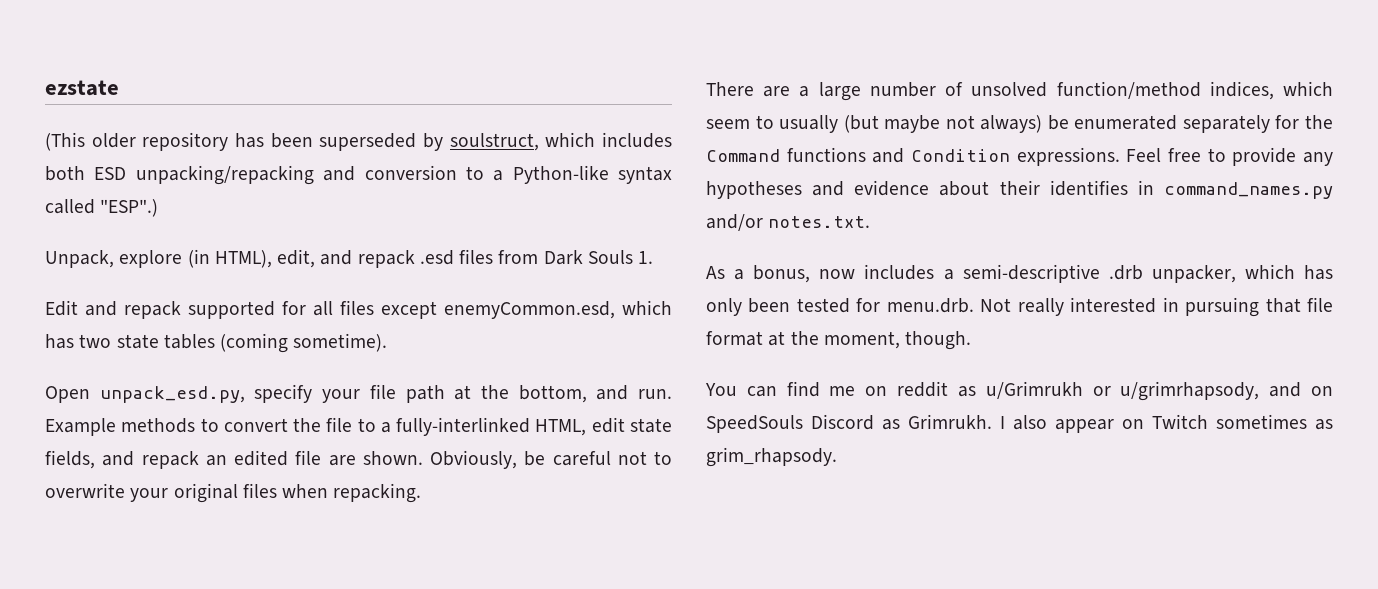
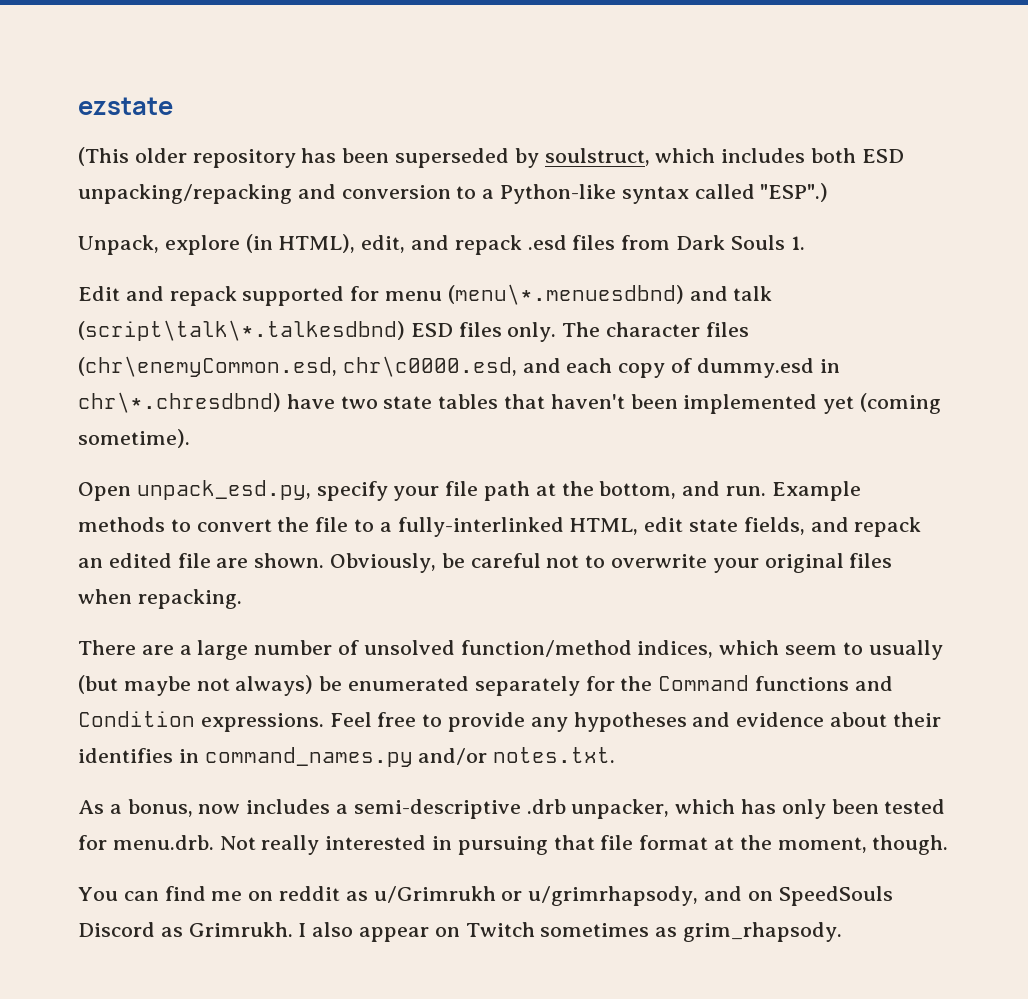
- Edit and repack supported for all files except enemyCommon.esd, which has two state tables (coming sometime).
+ Edit and repack supported for menu (menu\*.menuesdbnd) and talk (script\talk\*.talkesdbnd) ESD files only. The character files (chr\enemyCommon.esd, chr\c0000.esd, and each copy of dummy.esd in chr\*.chresdbnd) have two state tables that haven't been implemented yet (coming sometime).

